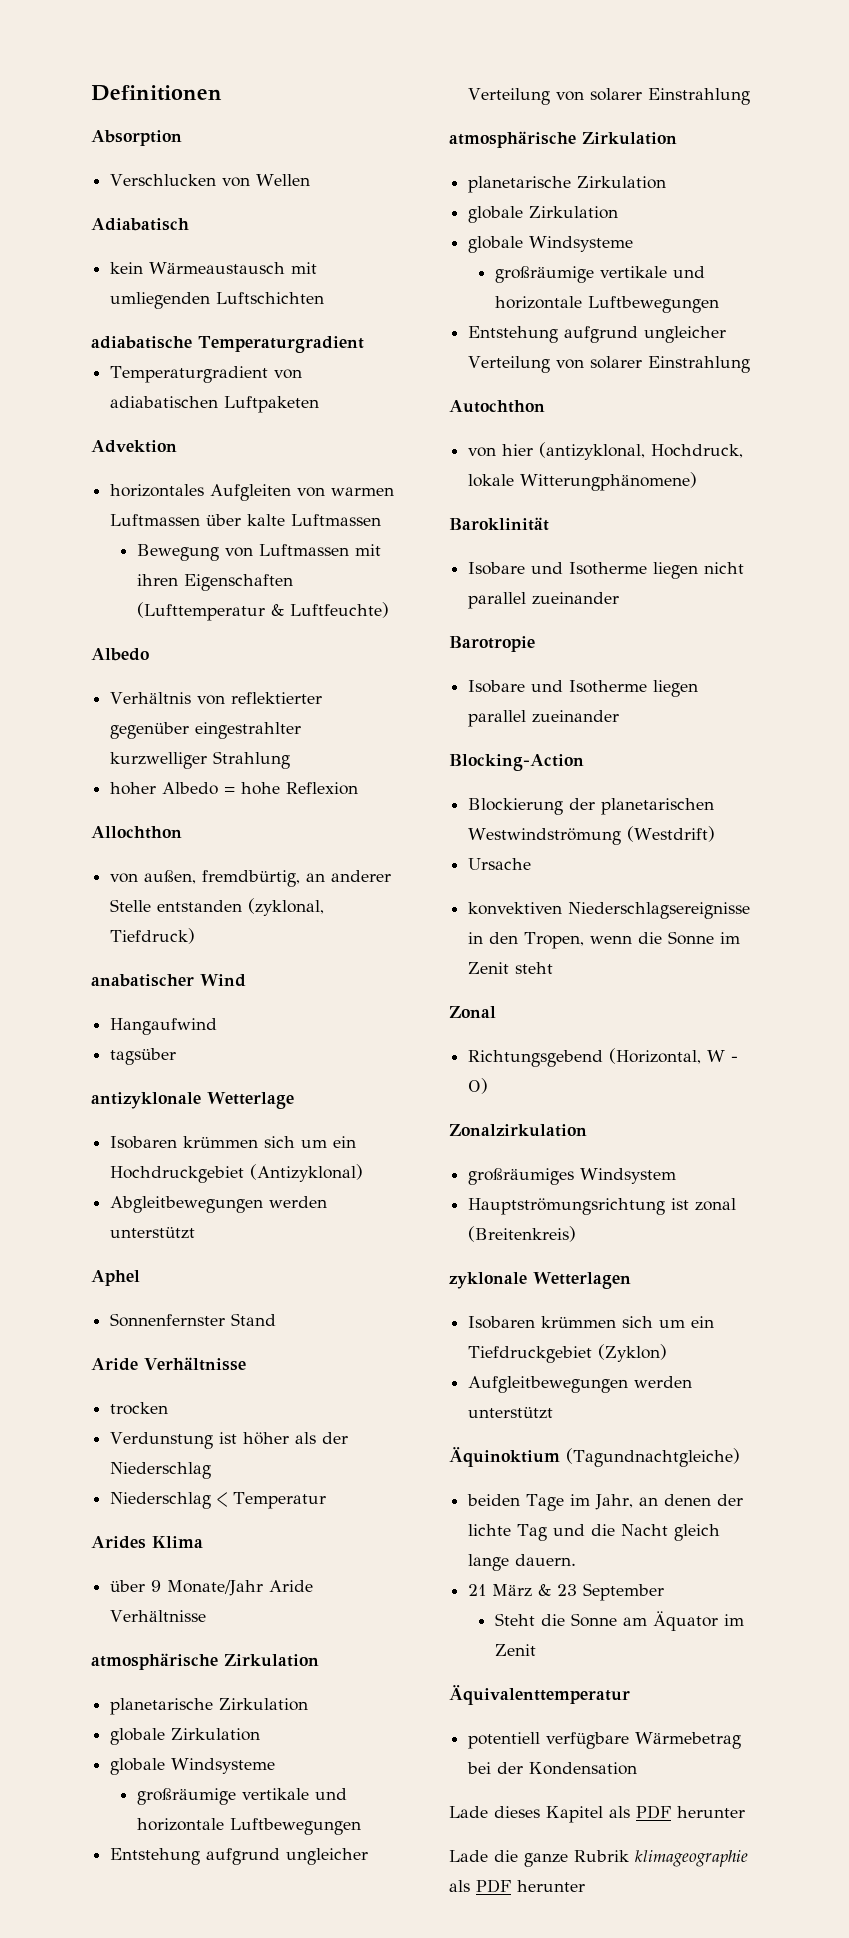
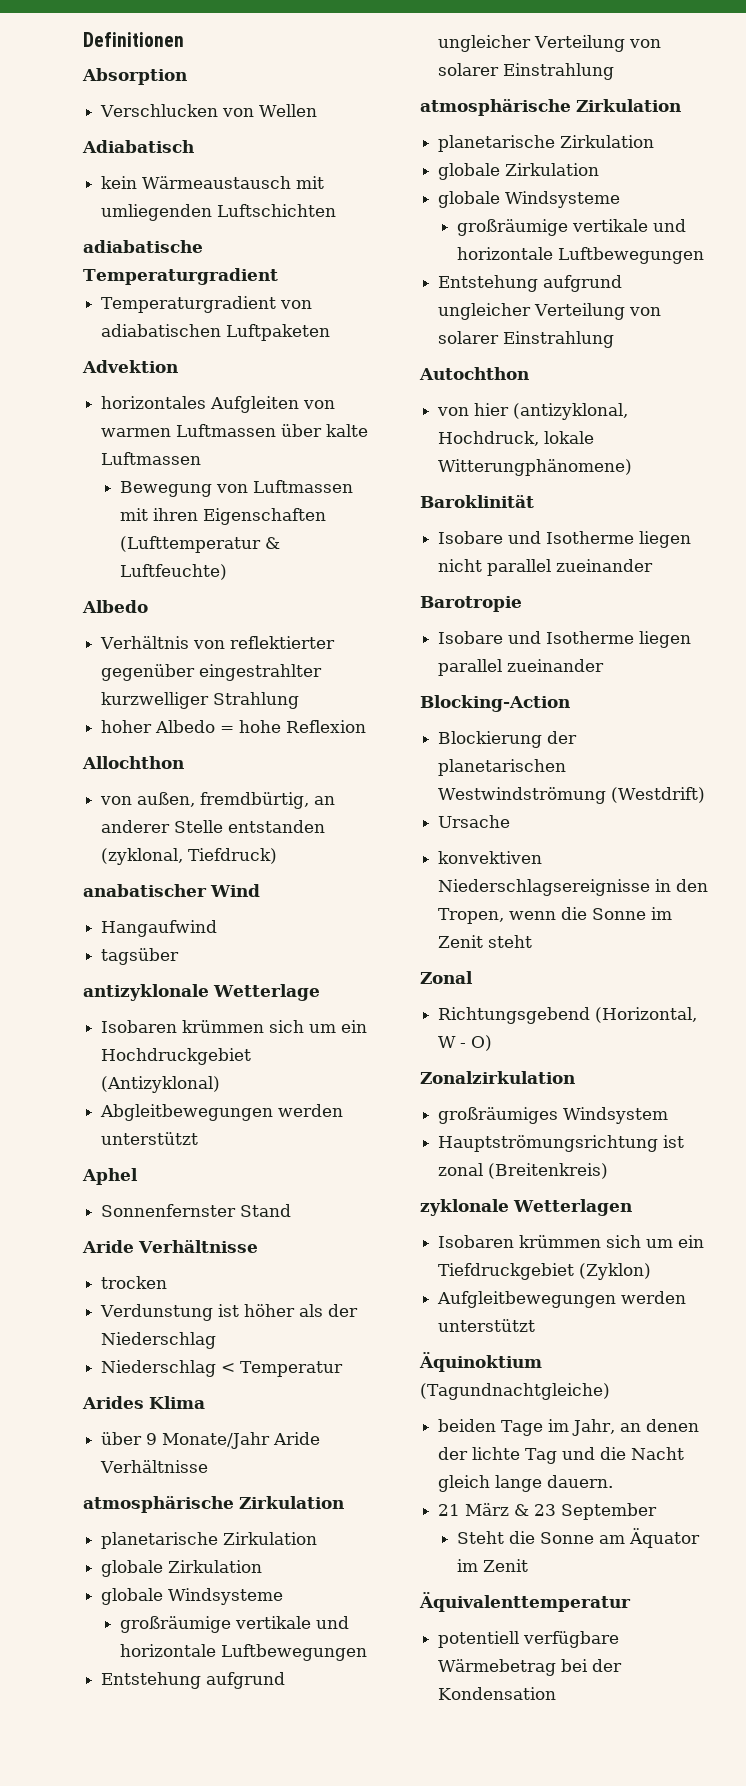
- Lade dieses Kapitel als PDF herunter
- Lade die ganze Rubrik klimageographie als PDF herunter

